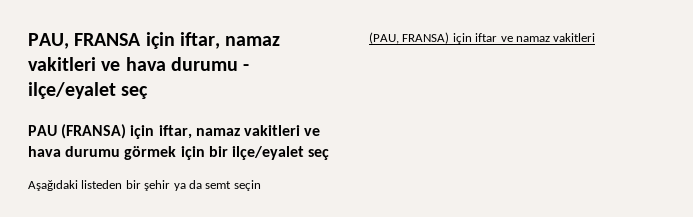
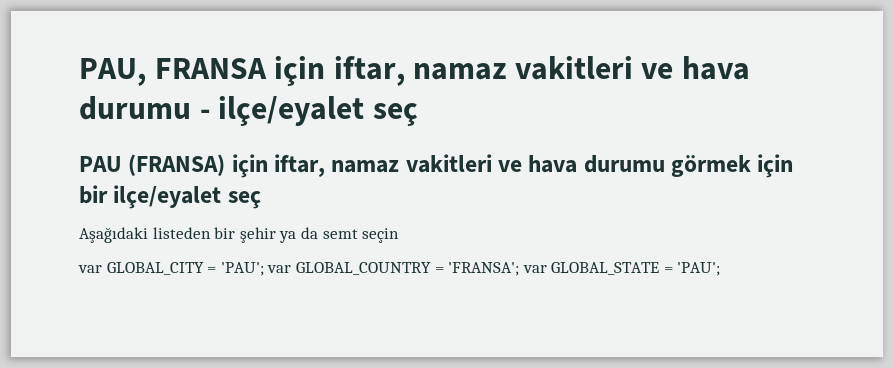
- (PAU, FRANSA) için iftar ve namaz vakitleri
+ var GLOBAL_CITY = 'PAU'; var GLOBAL_COUNTRY = 'FRANSA'; var GLOBAL_STATE = 'PAU';

